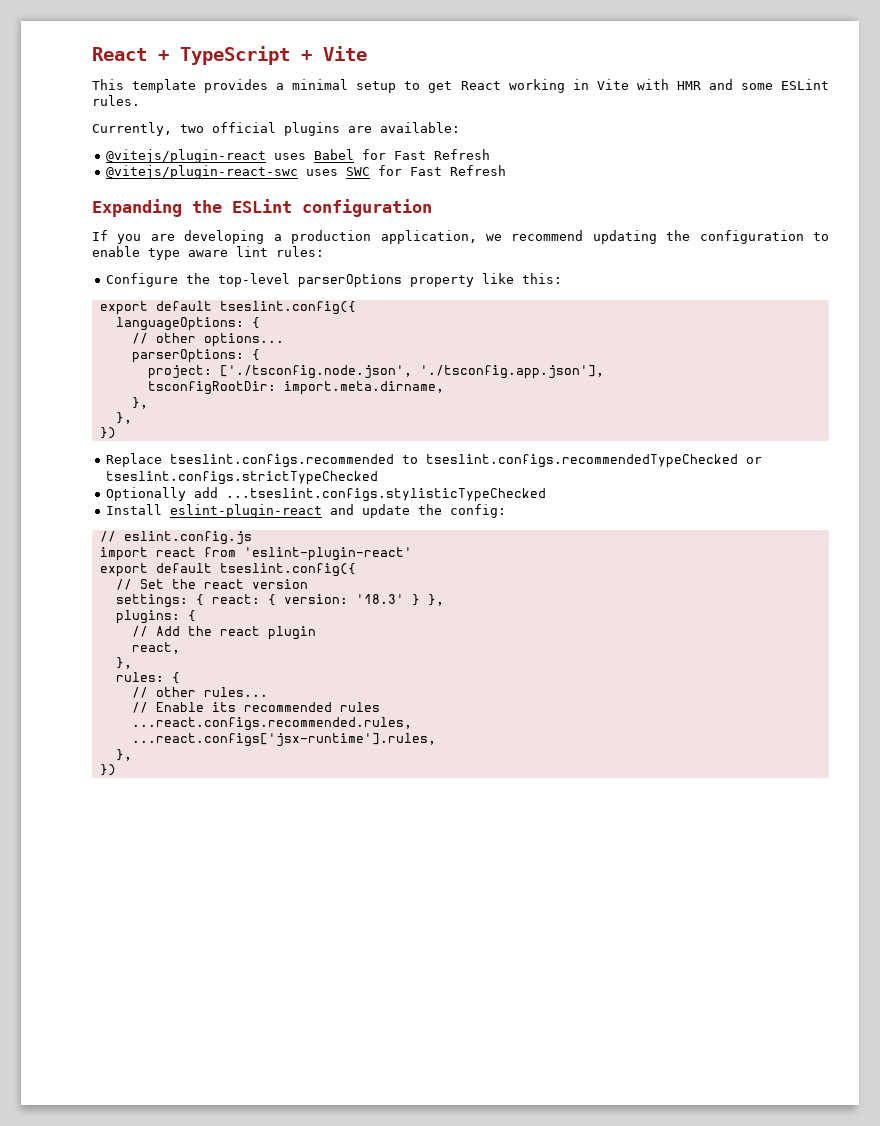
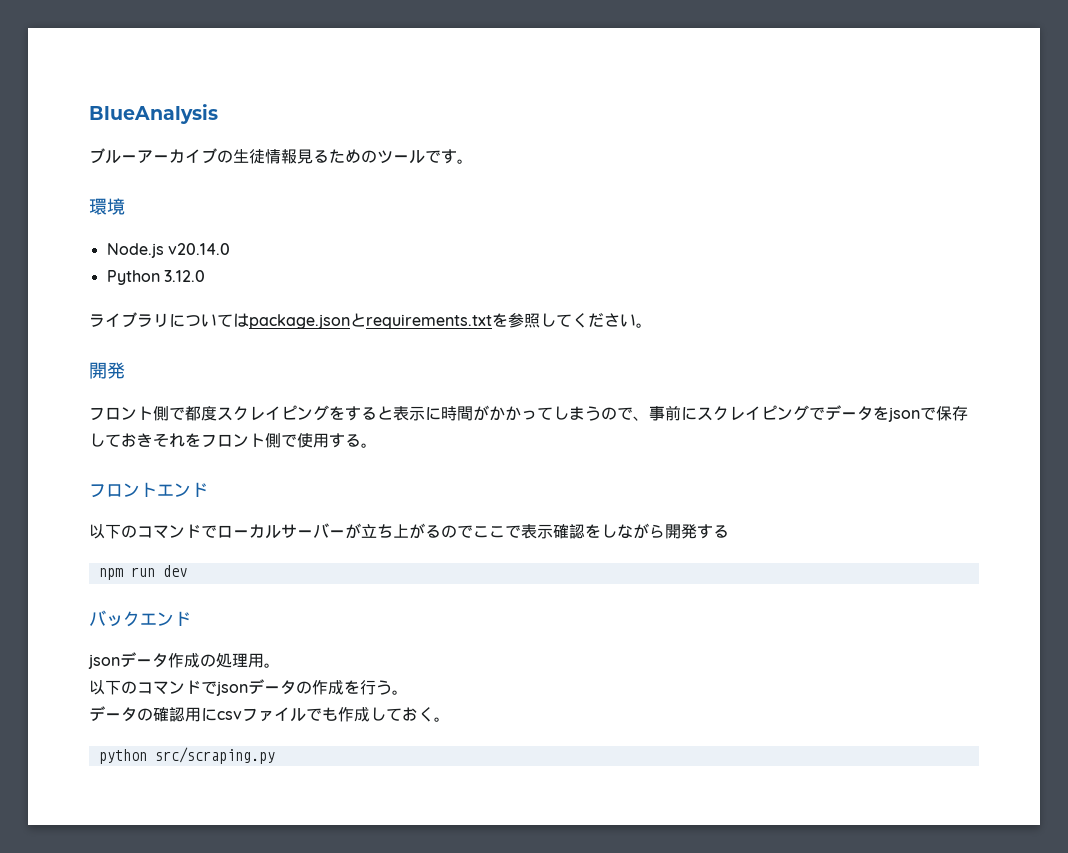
- React + TypeScript + Vite
- This template provides a minimal setup to get React working in Vite with HMR and some ESLint rules.
- Currently, two official plugins are available:
- @vitejs/plugin-react uses Babel for Fast Refresh
- @vitejs/plugin-react-swc uses SWC for Fast Refresh
- Expanding the ESLint configuration
- If you are developing a production application, we recommend updating the configuration to enable type aware lint rules:
- Configure the top-level parserOptions property like this:
- export default tseslint.config({
- languageOptions: {
- // other options...
- parserOptions: {
- project: ['./tsconfig.node.json', './tsconfig.app.json'],
- tsconfigRootDir: import.meta.dirname,
- },
- },
- })
- Replace tseslint.configs.recommended to tseslint.configs.recommendedTypeChecked or tseslint.configs.strictTypeChecked
- Optionally add ...tseslint.configs.stylisticTypeChecked
- Install eslint-plugin-react and update the config:
- // eslint.config.js
- import react from 'eslint-plugin-react'
- export default tseslint.config({
- // Set the react version
- settings: { react: { version: '18.3' } },
- plugins: {
- // Add the react plugin
- react,
- },
- rules: {
- // other rules...
- // Enable its recommended rules
- ...react.configs.recommended.rules,
- ...react.configs['jsx-runtime'].rules,
- },
- })
+ BlueAnalysis
+ ブルーアーカイブの生徒情報見るためのツールです。
+ 環境
+ Node.js v20.14.0
+ Python 3.12.0
+ ライブラリについてはpackage.jsonとrequirements.txtを参照してください。
+ 開発
+ フロント側で都度スクレイピングをすると表示に時間がかかってしまうので、事前にスクレイピングでデータをjsonで保存しておきそれをフロント側で使用する。
+ フロントエンド
+ 以下のコマンドでローカルサーバーが立ち上がるのでここで表示確認をしながら開発する
+ npm run dev
+ バックエンド
+ jsonデータ作成の処理用。
+ 以下のコマンドでjsonデータの作成を行う。
+ データの確認用にcsvファイルでも作成しておく。
+ python src/scraping.py

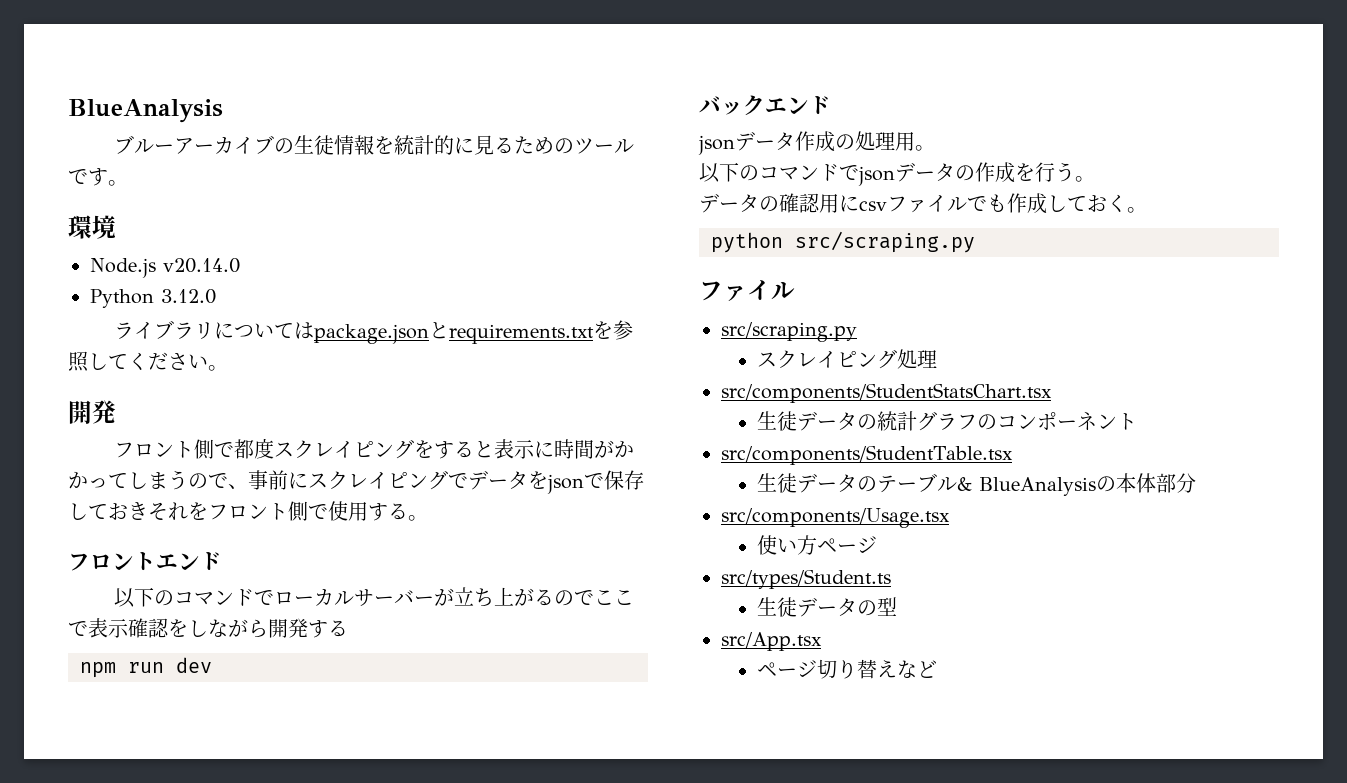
- ブルーアーカイブの生徒情報見るためのツールです。
+ ブルーアーカイブの生徒情報を統計的に見るためのツールです。
  python src/scraping.py
+ ファイル
+ src/scraping.py
+ スクレイピング処理
+ src/components/StudentStatsChart.tsx
+ 生徒データの統計グラフのコンポーネント
+ src/components/StudentTable.tsx
+ 生徒データのテーブル& BlueAnalysisの本体部分
+ src/components/Usage.tsx
+ 使い方ページ
+ src/types/Student.ts
+ 生徒データの型
+ src/App.tsx
+ ページ切り替えなど

